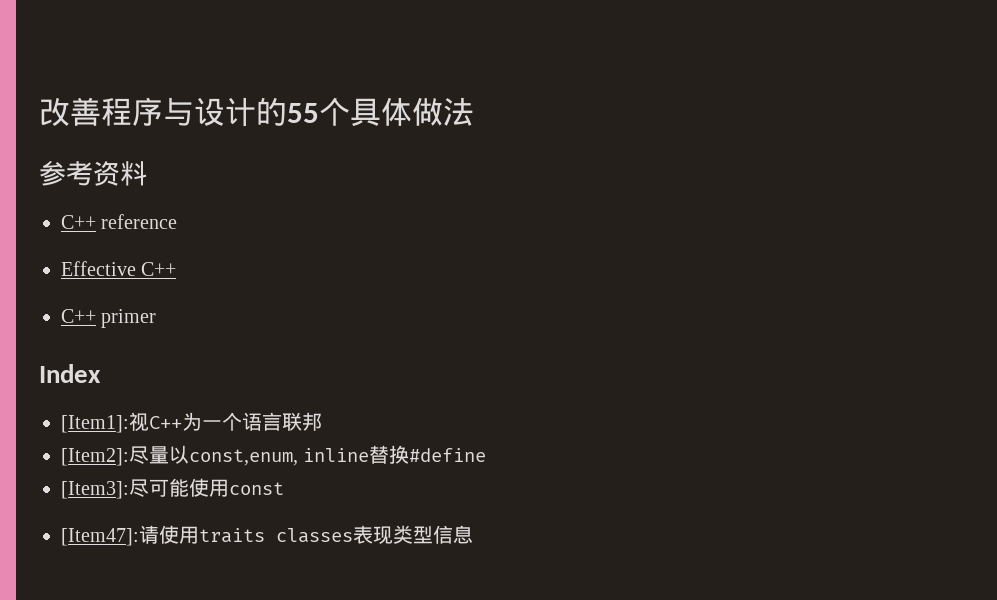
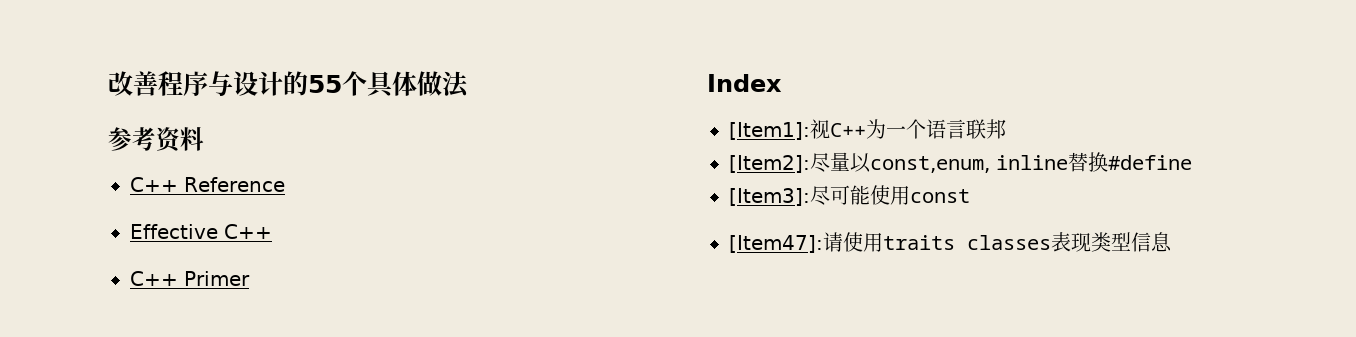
- C++ reference
+ C++ Reference
- C++ primer
+ C++ Primer

